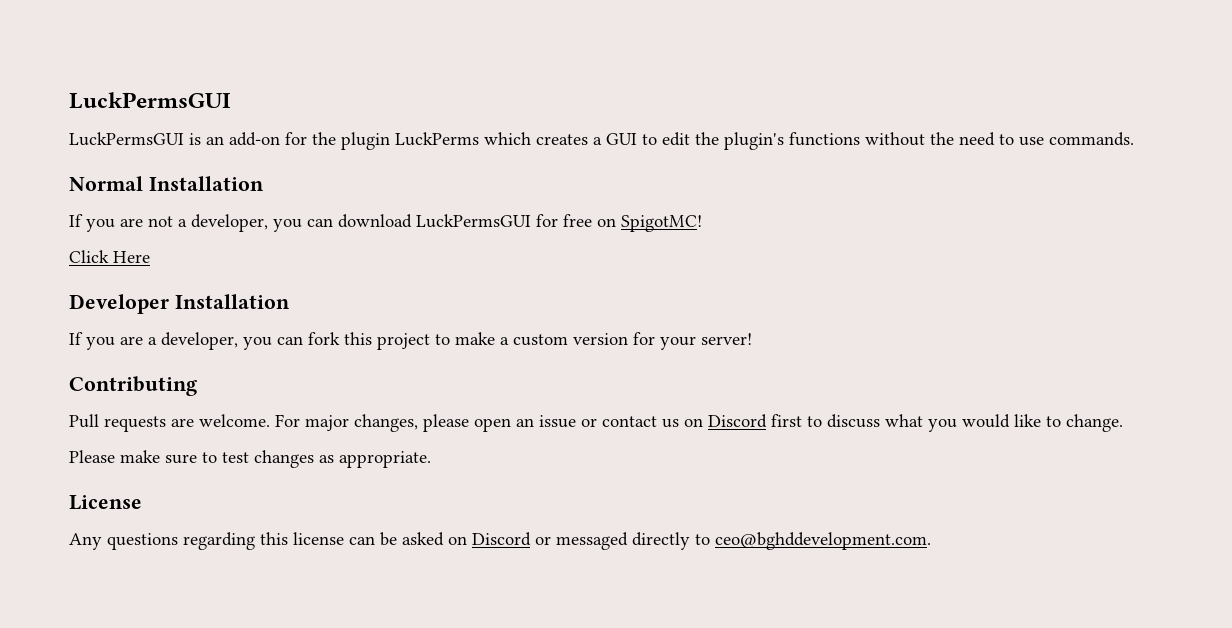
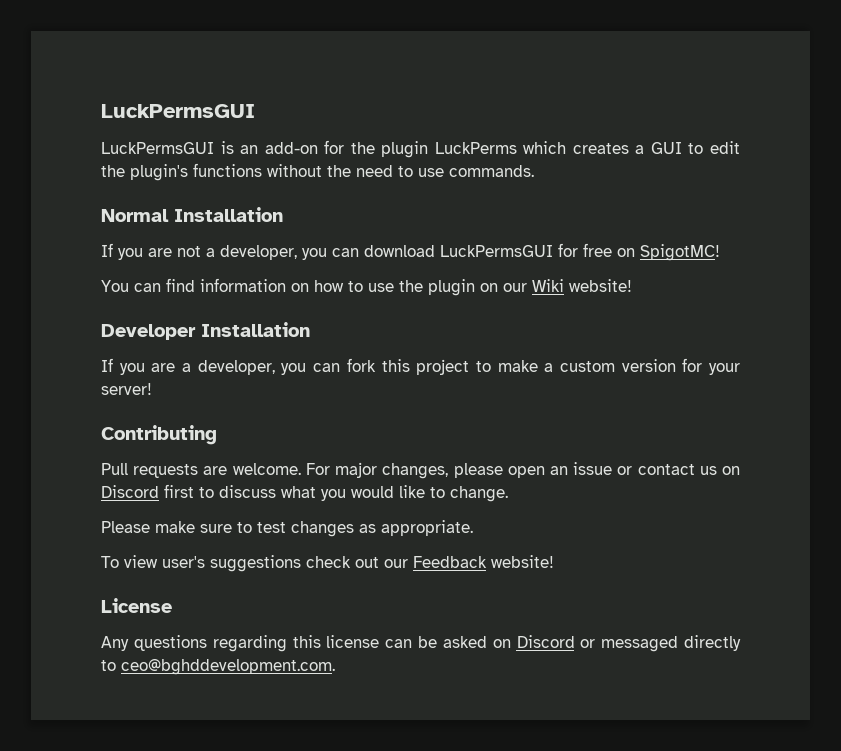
- Click Here
+ You can find information on how to use the plugin on our Wiki website!
+ To view user's suggestions check out our Feedback website!

